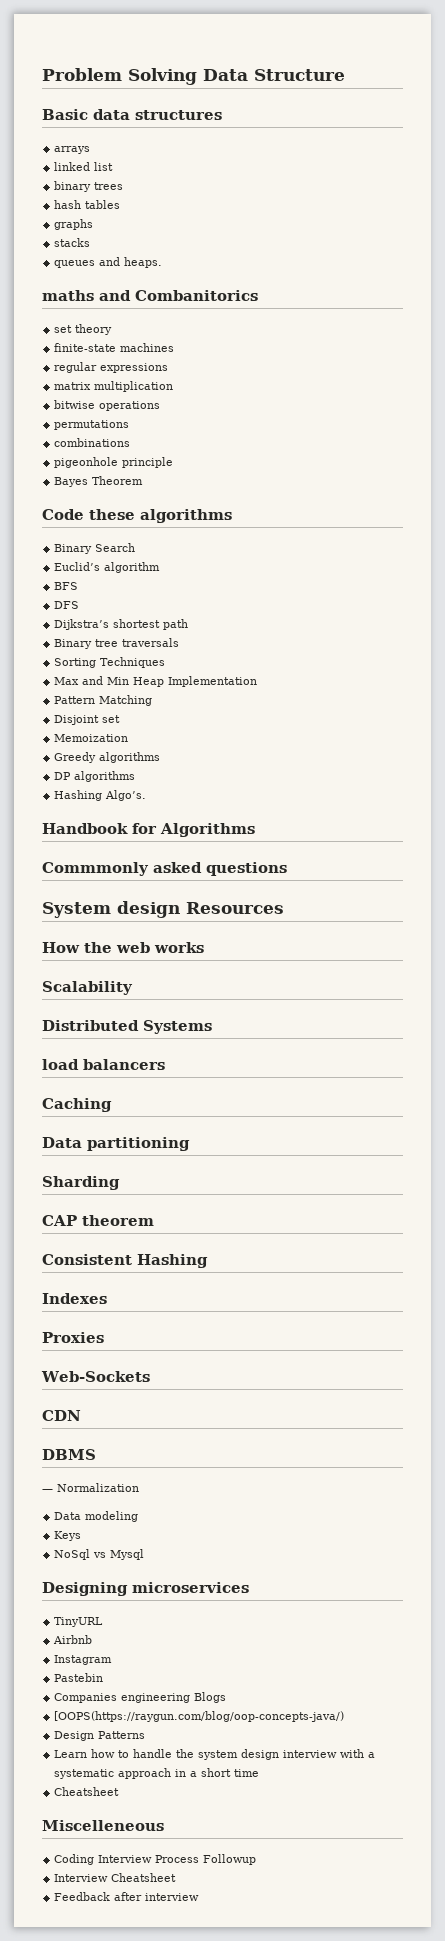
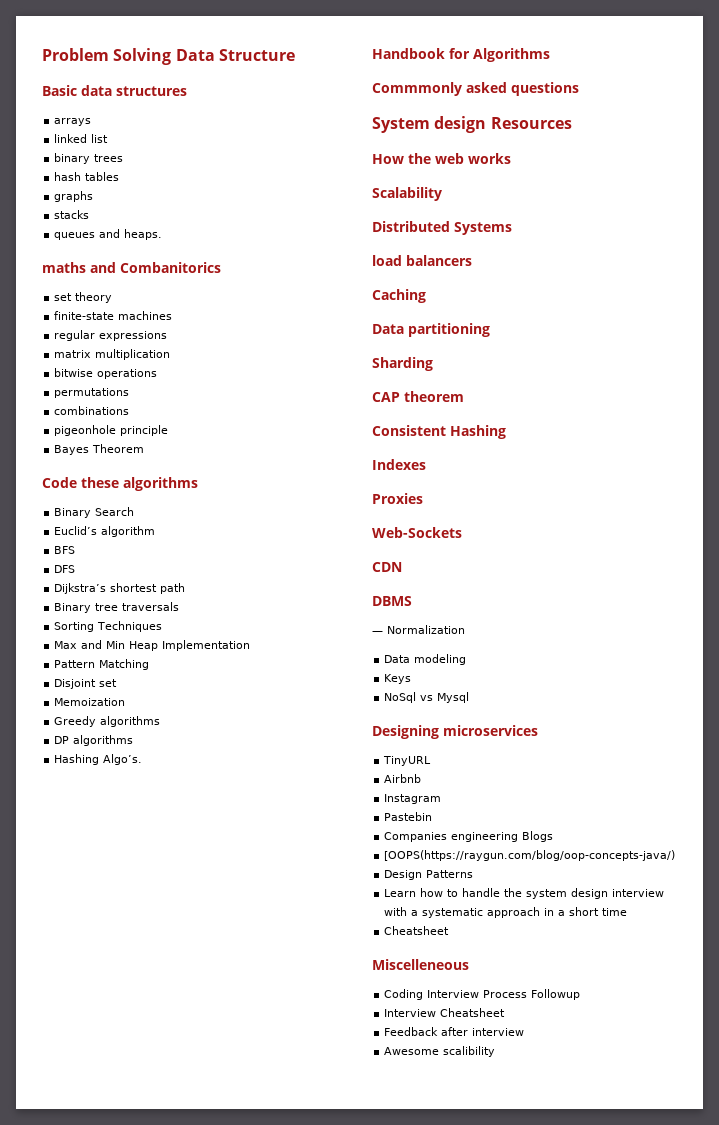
+ Awesome scalibility

